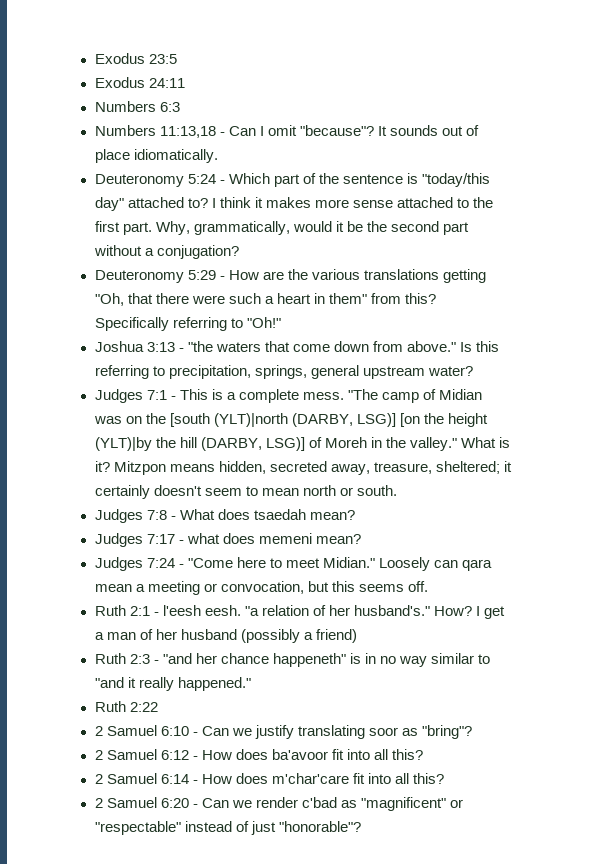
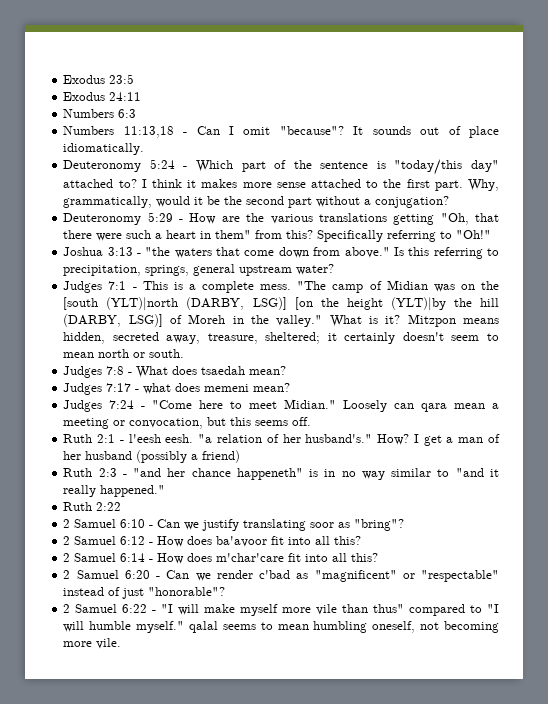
+ 2 Samuel 6:22 - "I will make myself more vile than thus" compared to "I will humble myself." qalal seems to mean humbling oneself, not becoming more vile.

